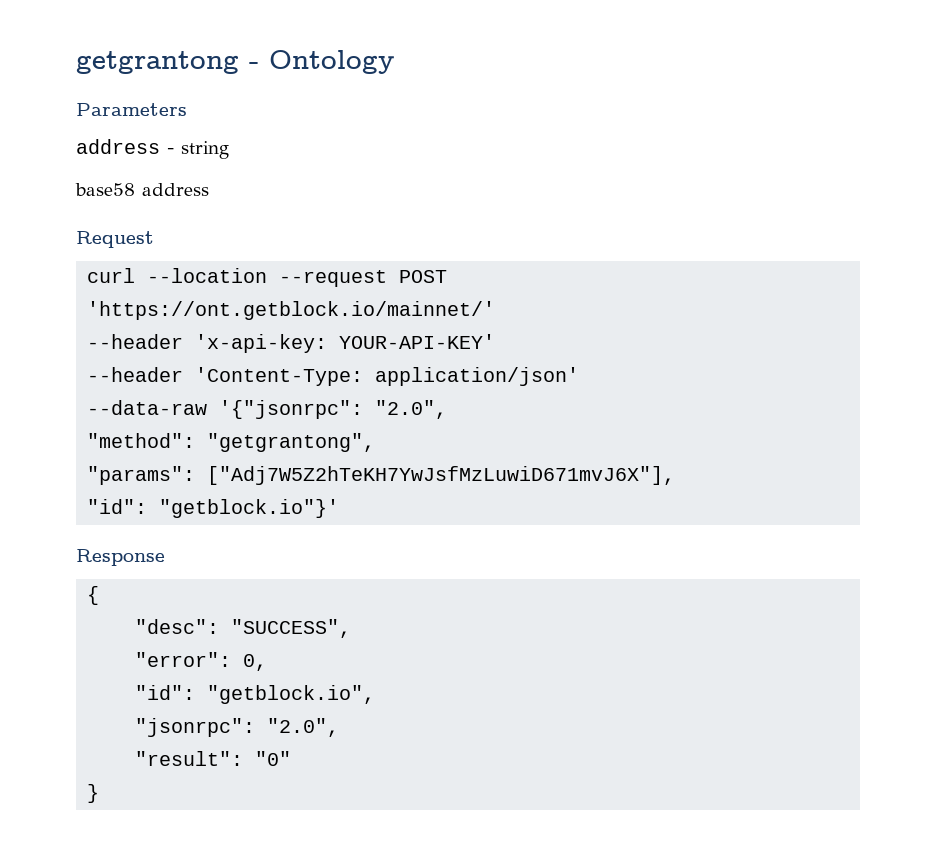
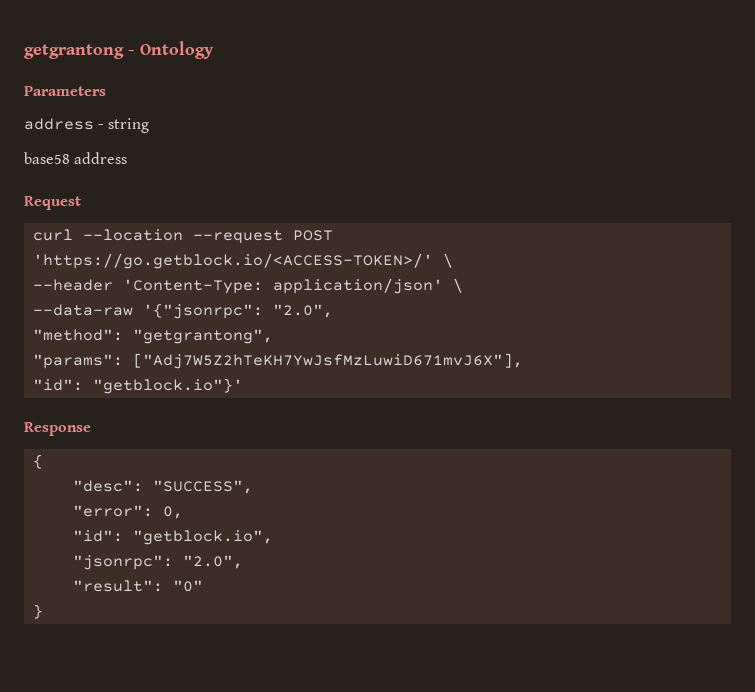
- curl --location --request POST 'https://ont.getblock.io/mainnet/'
- --header 'x-api-key: YOUR-API-KEY'
+ curl --location --request POST 'https://go.getblock.io/<ACCESS-TOKEN>/' \
- --header 'Content-Type: application/json'
+ --header 'Content-Type: application/json' \

